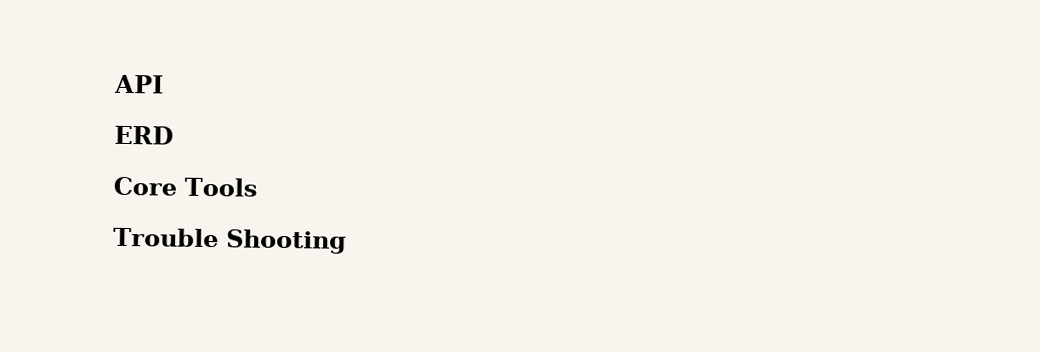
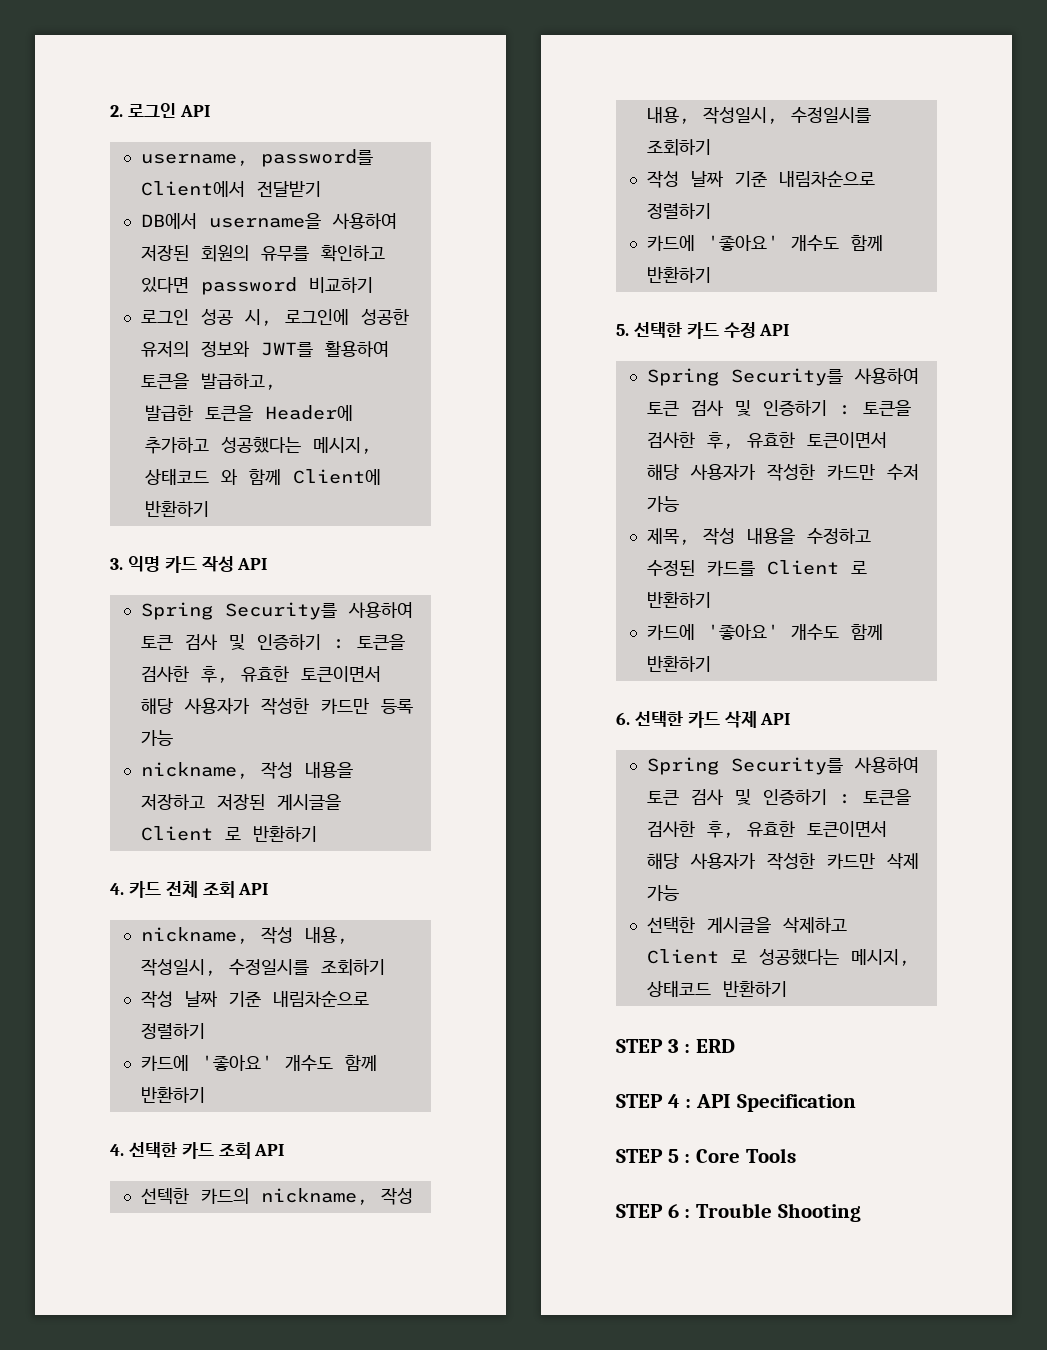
- API
- ERD
- Core Tools
+ 2. 로그인 API
+ username, password를 Client에서 전달받기
+ DB에서 username을 사용하여 저장된 회원의 유무를 확인하고 있다면 password 비교하기
+ 로그인 성공 시, 로그인에 성공한 유저의 정보와 JWT를 활용하여 토큰을 발급하고,
+ 발급한 토큰을 Header에 추가하고 성공했다는 메시지, 상태코드 와 함께 Client에 반환하기
+ 3. 익명 카드 작성 API
+ Spring Security를 사용하여 토큰 검사 및 인증하기 : 토큰을 검사한 후, 유효한 토큰이면서 해당 사용자가 작성한 카드만 등록 가능
+ nickname, 작성 내용을 저장하고 저장된 게시글을 Client 로 반환하기
+ 4. 카드 전체 조회 API
+ nickname, 작성 내용, 작성일시, 수정일시를 조회하기
+ 작성 날짜 기준 내림차순으로 정렬하기
+ 카드에 '좋아요' 개수도 함께 반환하기
+ 4. 선택한 카드 조회 API
+ 선텍한 카드의 nickname, 작성 내용, 작성일시, 수정일시를 조회하기
+ 작성 날짜 기준 내림차순으로 정렬하기
+ 카드에 '좋아요' 개수도 함께 반환하기
+ 5. 선택한 카드 수정 API
+ Spring Security를 사용하여 토큰 검사 및 인증하기 : 토큰을 검사한 후, 유효한 토큰이면서 해당 사용자가 작성한 카드만 수저 가능
+ 제목, 작성 내용을 수정하고 수정된 카드를 Client 로 반환하기
+ 카드에 '좋아요' 개수도 함께 반환하기
+ 6. 선택한 카드 삭제 API
+ Spring Security를 사용하여 토큰 검사 및 인증하기 : 토큰을 검사한 후, 유효한 토큰이면서 해당 사용자가 작성한 카드만 삭제 가능
+ 선택한 게시글을 삭제하고 Client 로 성공했다는 메시지, 상태코드 반환하기
+ STEP 3 : ERD
+ STEP 4 : API Specification
+ STEP 5 : Core Tools
- Trouble Shooting
+ STEP 6 : Trouble Shooting

